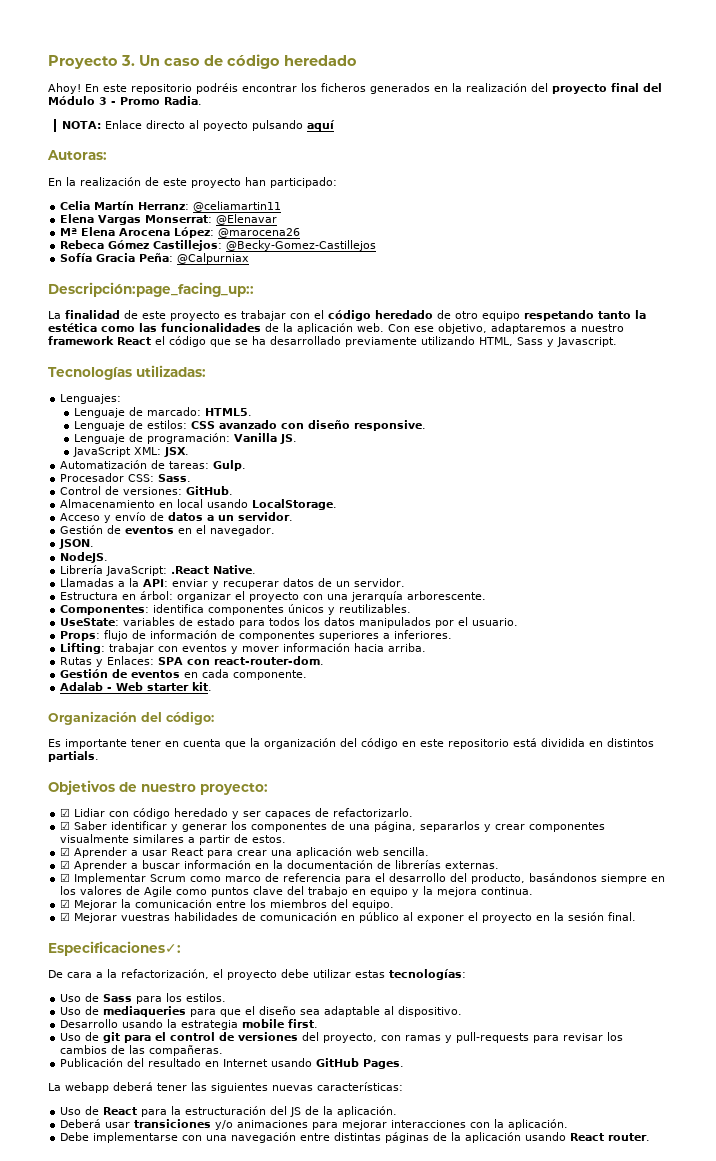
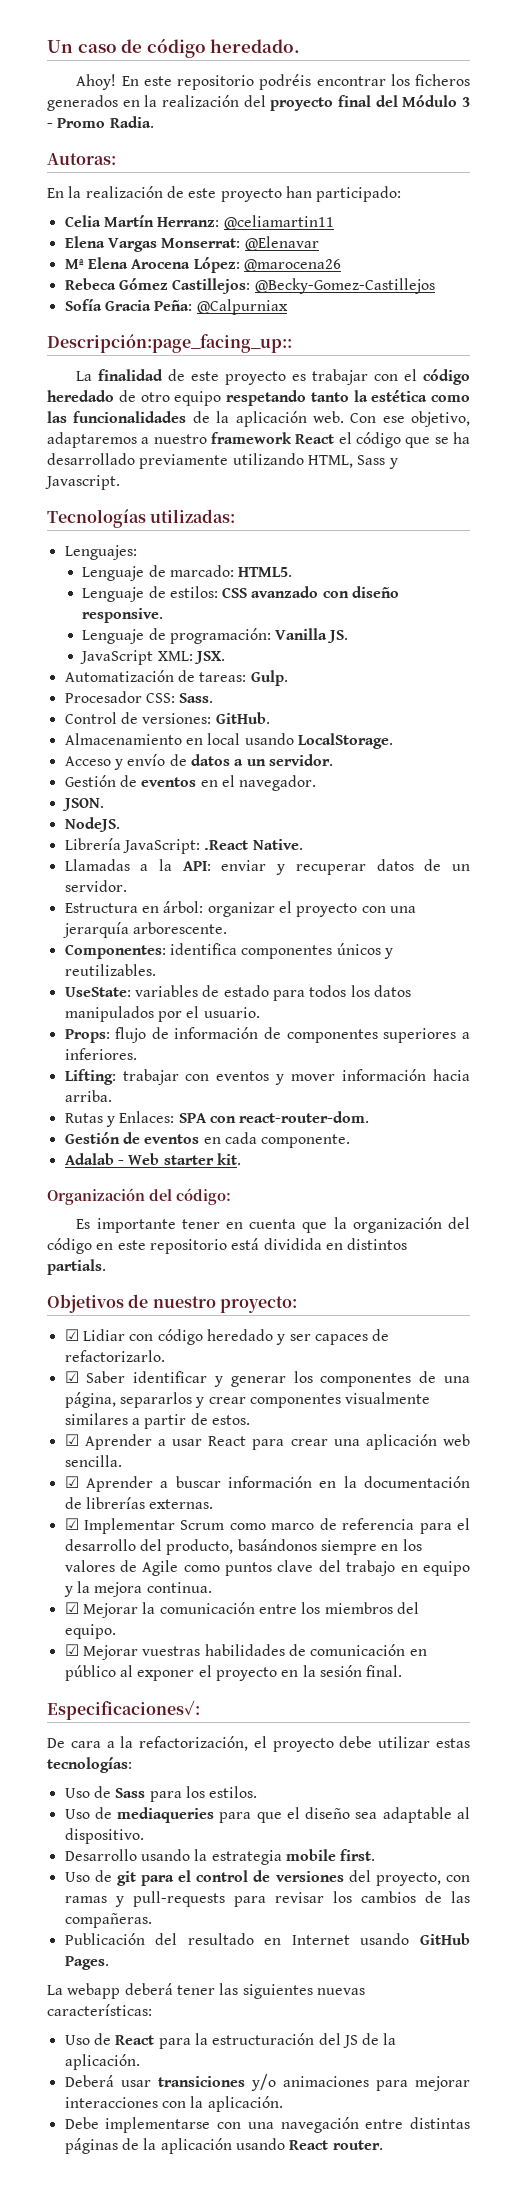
- Proyecto 3. Un caso de código heredado
+ Un caso de código heredado.
- NOTA: Enlace directo al poyecto pulsando aquí

